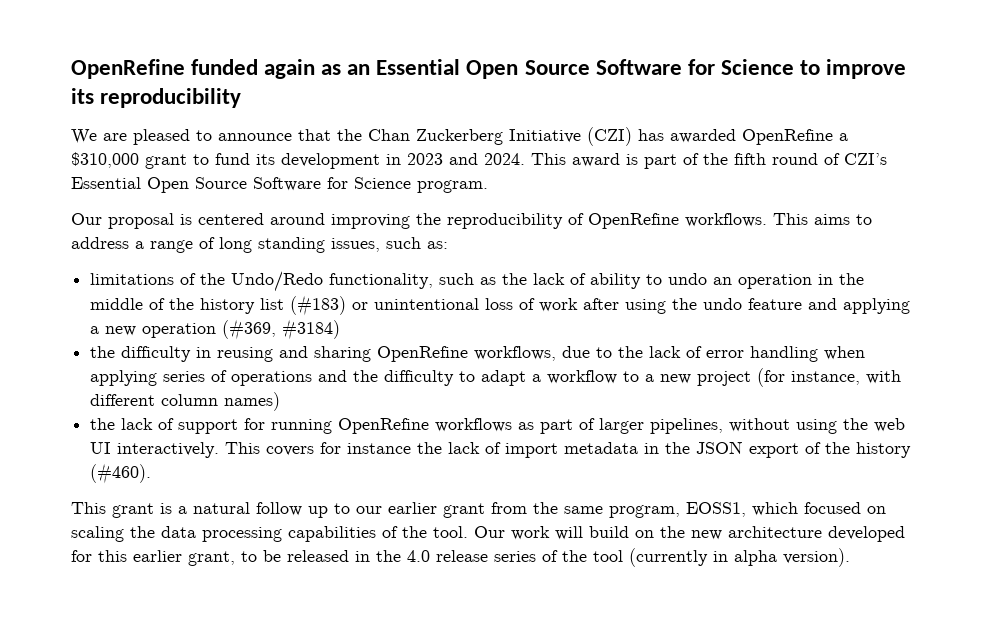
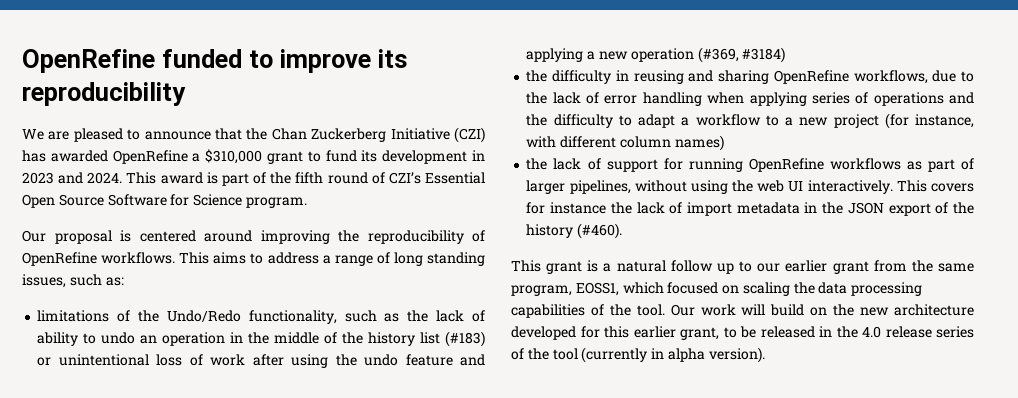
- OpenRefine funded again as an Essential Open Source Software for Science to improve its reproducibility
+ OpenRefine funded to improve its reproducibility

